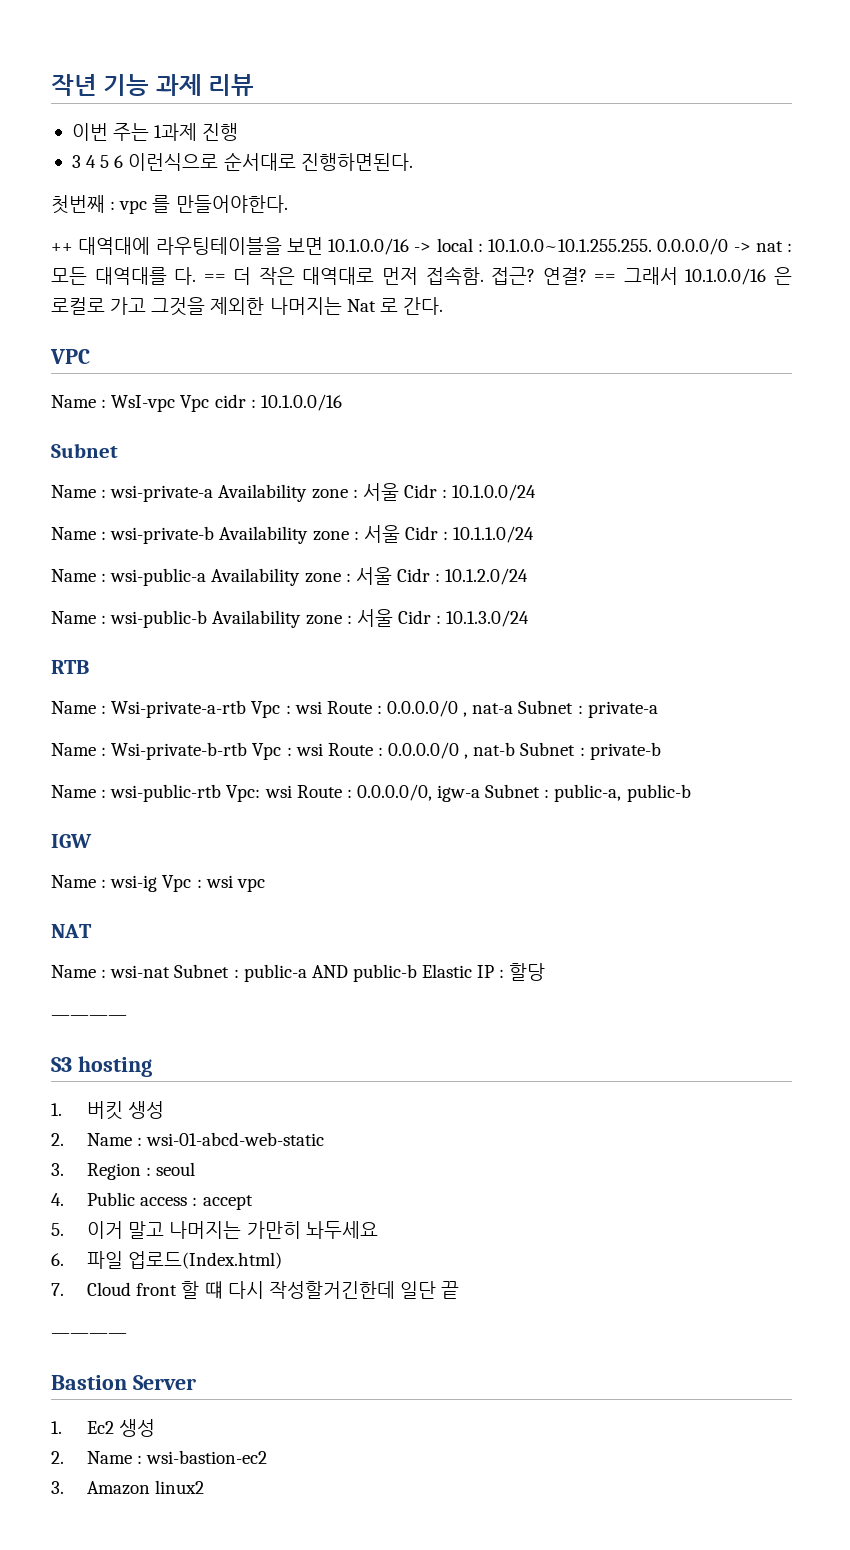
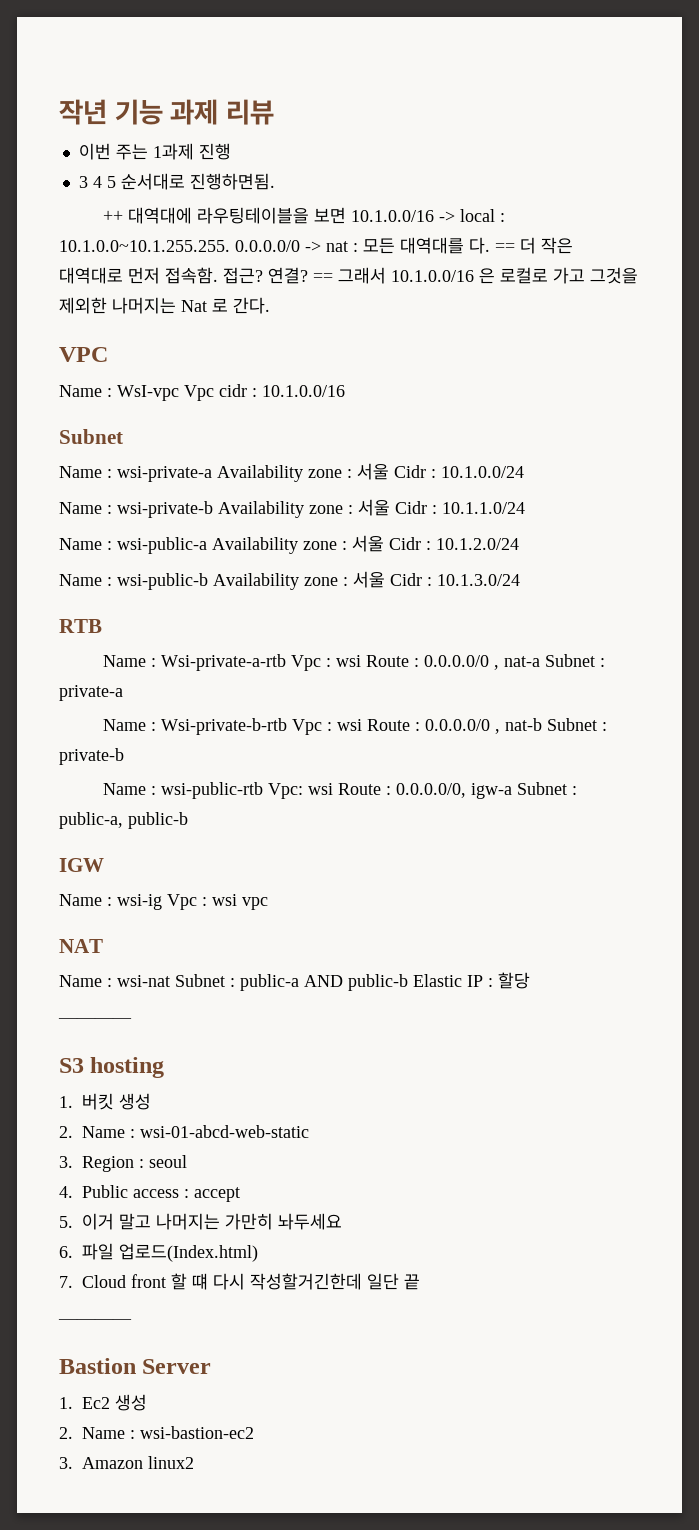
- 3 4 5 6 이런식으로 순서대로 진행하면된다.
- 첫번째 : vpc 를 만들어야한다.
+ 3 4 5 순서대로 진행하면됨.

